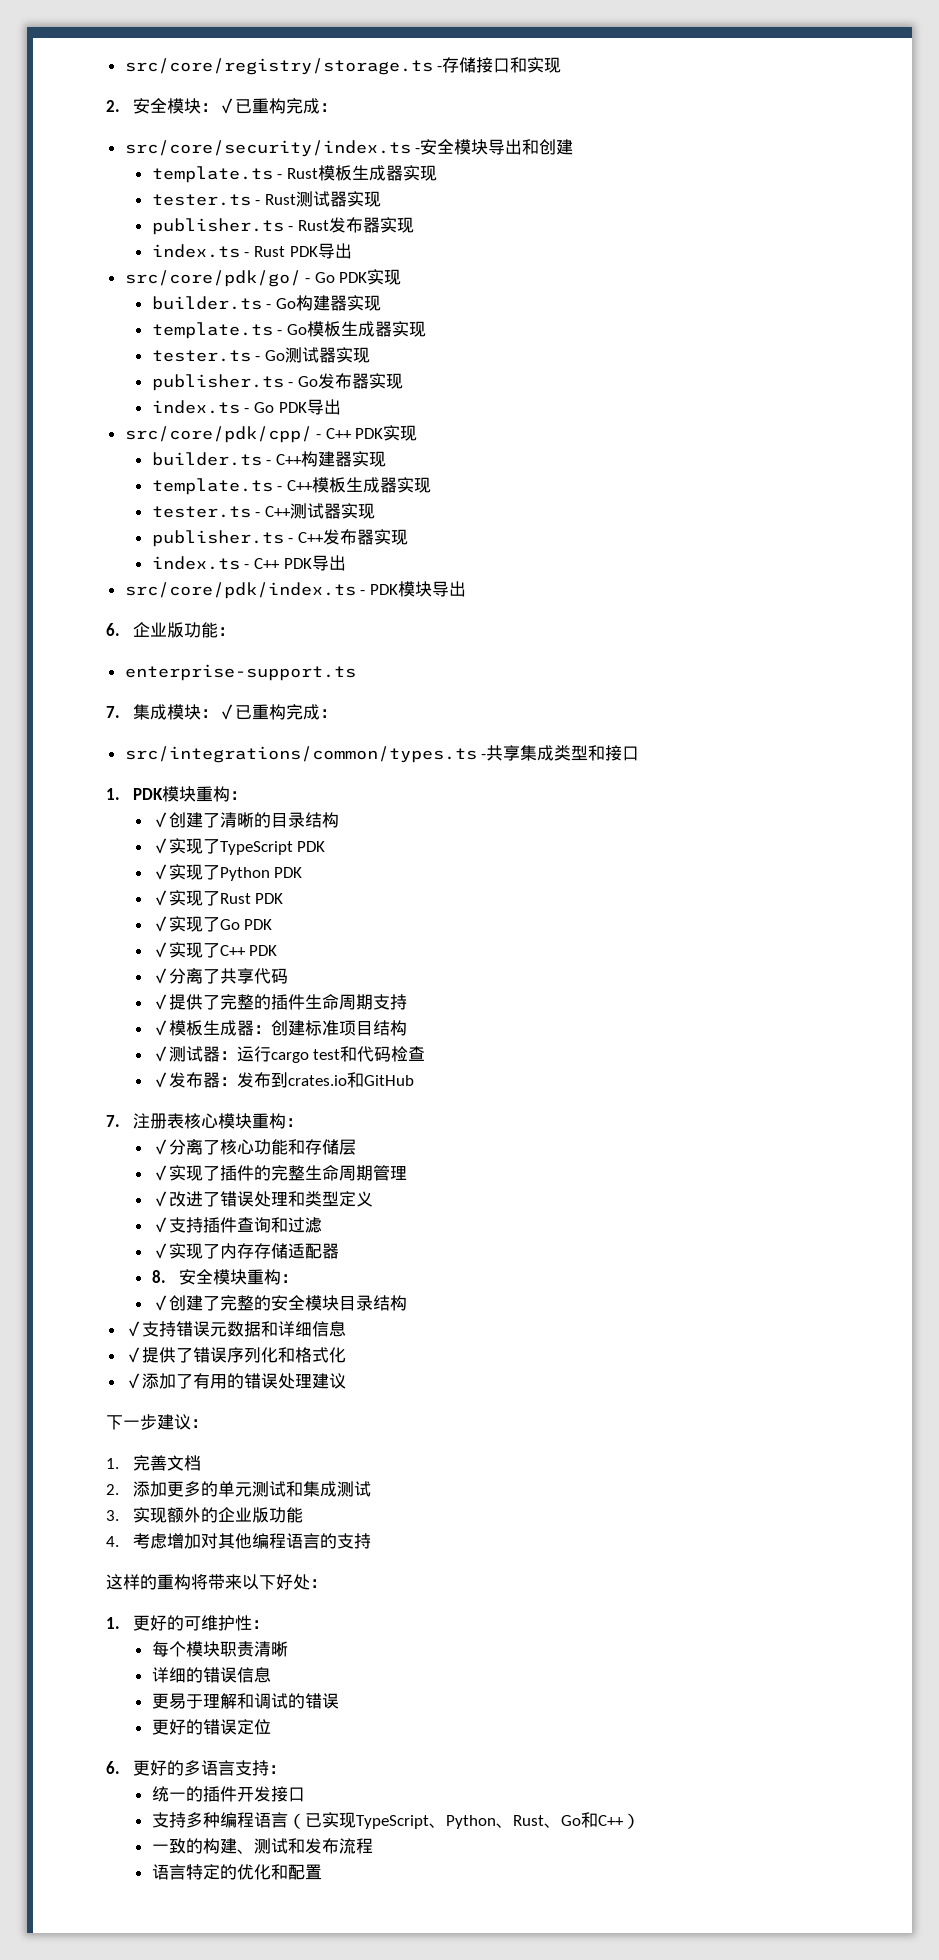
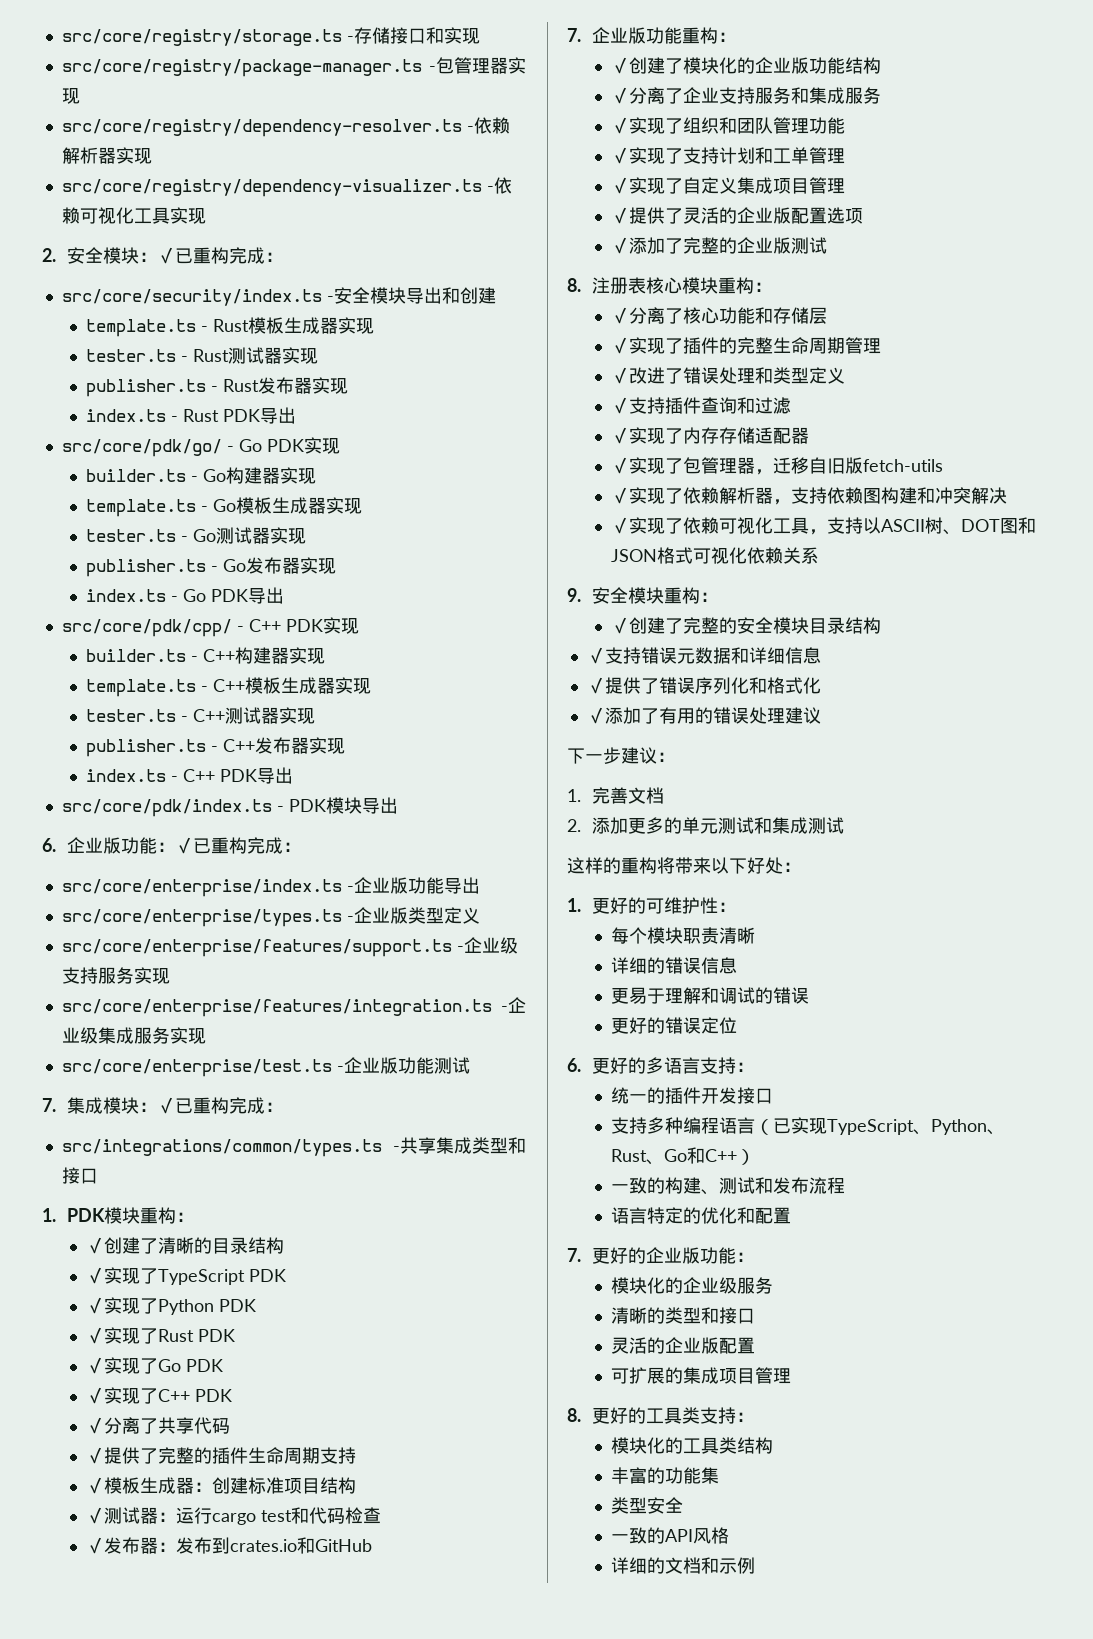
+ src/core/registry/package-manager.ts -包管理器实现
+ src/core/registry/dependency-resolver.ts -依赖解析器实现
+ src/core/registry/dependency-visualizer.ts -依赖可视化工具实现
- 6.企业版功能：
- enterprise-support.ts
+ 6.企业版功能：✓已重构完成：
+ src/core/enterprise/index.ts -企业版功能导出
+ src/core/enterprise/types.ts -企业版类型定义
+ src/core/enterprise/features/support.ts -企业级支持服务实现
+ src/core/enterprise/features/integration.ts -企业级集成服务实现
+ src/core/enterprise/test.ts -企业版功能测试
- 7.注册表核心模块重构：
+ 7.企业版功能重构：
+ ✓创建了模块化的企业版功能结构
+ ✓分离了企业支持服务和集成服务
+ ✓实现了组织和团队管理功能
+ ✓实现了支持计划和工单管理
+ ✓实现了自定义集成项目管理
+ ✓提供了灵活的企业版配置选项
+ ✓添加了完整的企业版测试
+ 8.注册表核心模块重构：
- 8.安全模块重构：
+ ✓实现了包管理器，迁移自旧版fetch-utils
+ ✓实现了依赖解析器，支持依赖图构建和冲突解决
+ ✓实现了依赖可视化工具，支持以ASCII树、DOT图和JSON格式可视化依赖关系
+ 9.安全模块重构：
- 3.实现额外的企业版功能
- 4.考虑增加对其他编程语言的支持
+ 7.更好的企业版功能：
+ 模块化的企业级服务
+ 清晰的类型和接口
+ 灵活的企业版配置
+ 可扩展的集成项目管理
+ 8.更好的工具类支持：
+ 模块化的工具类结构
+ 丰富的功能集
+ 类型安全
+ 一致的API风格
+ 详细的文档和示例

